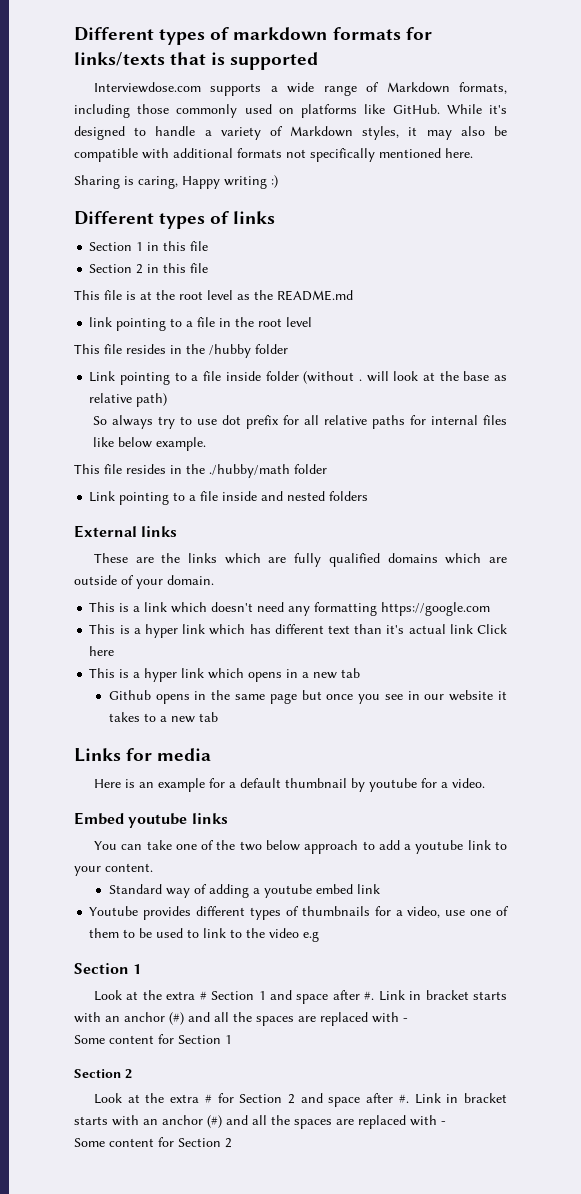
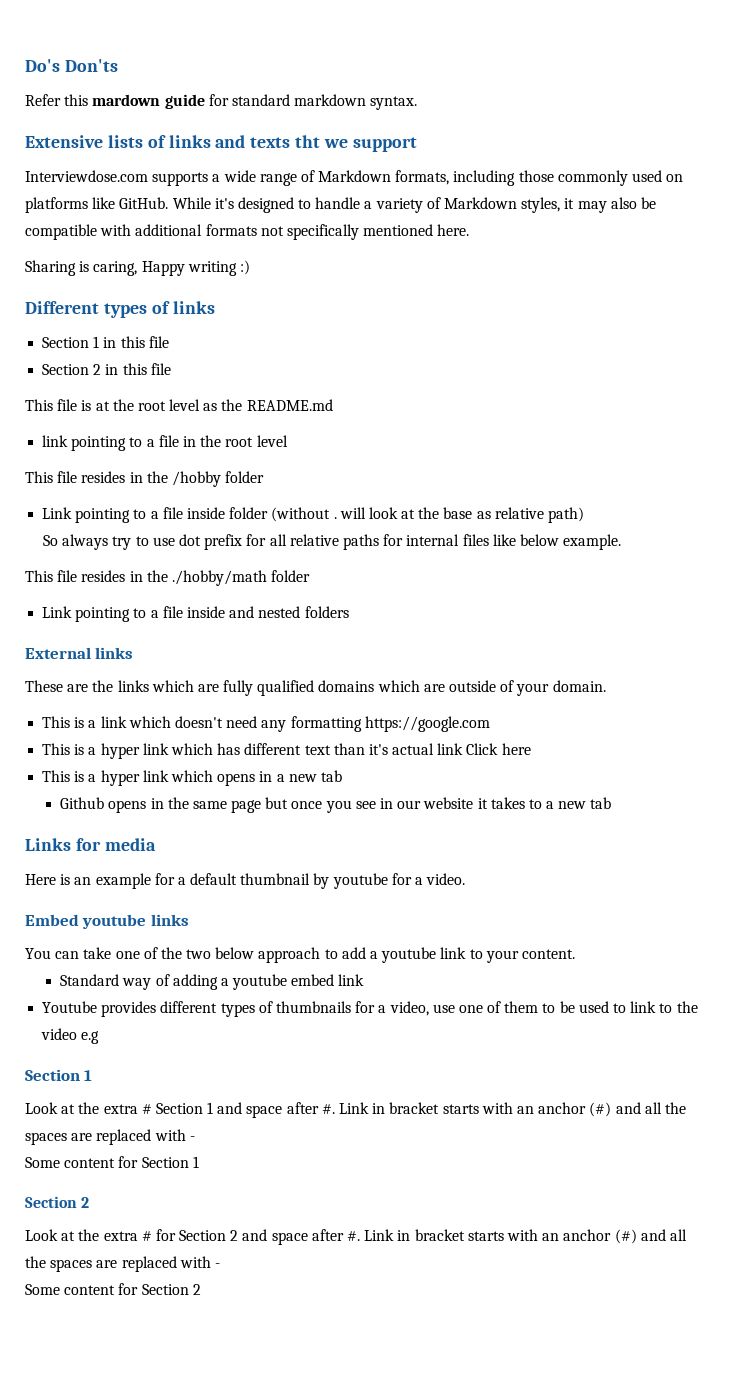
- Different types of markdown formats for links/texts that is supported
+ Do's Don'ts
+ Refer this mardown guide for standard markdown syntax.
+ Extensive lists of links and texts tht we support
- This file resides in the /hubby folder
+ This file resides in the /hobby folder
- This file resides in the ./hubby/math folder
+ This file resides in the ./hobby/math folder

